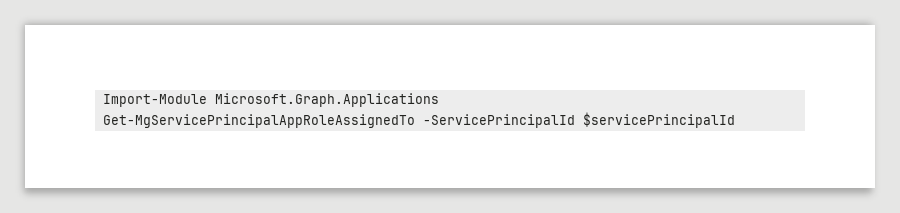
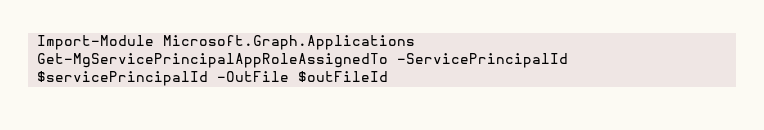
- Get-MgServicePrincipalAppRoleAssignedTo -ServicePrincipalId $servicePrincipalId
+ Get-MgServicePrincipalAppRoleAssignedTo -ServicePrincipalId $servicePrincipalId -OutFile $outFileId

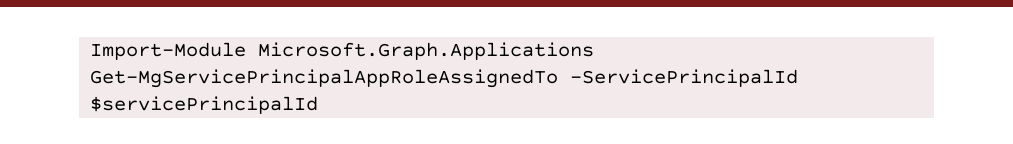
- Get-MgServicePrincipalAppRoleAssignedTo -ServicePrincipalId $servicePrincipalId -OutFile $outFileId
+ Get-MgServicePrincipalAppRoleAssignedTo -ServicePrincipalId $servicePrincipalId

